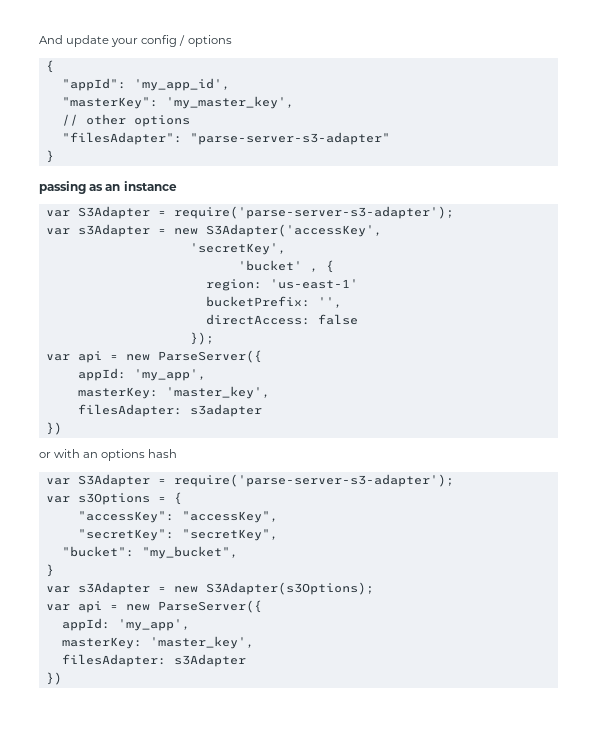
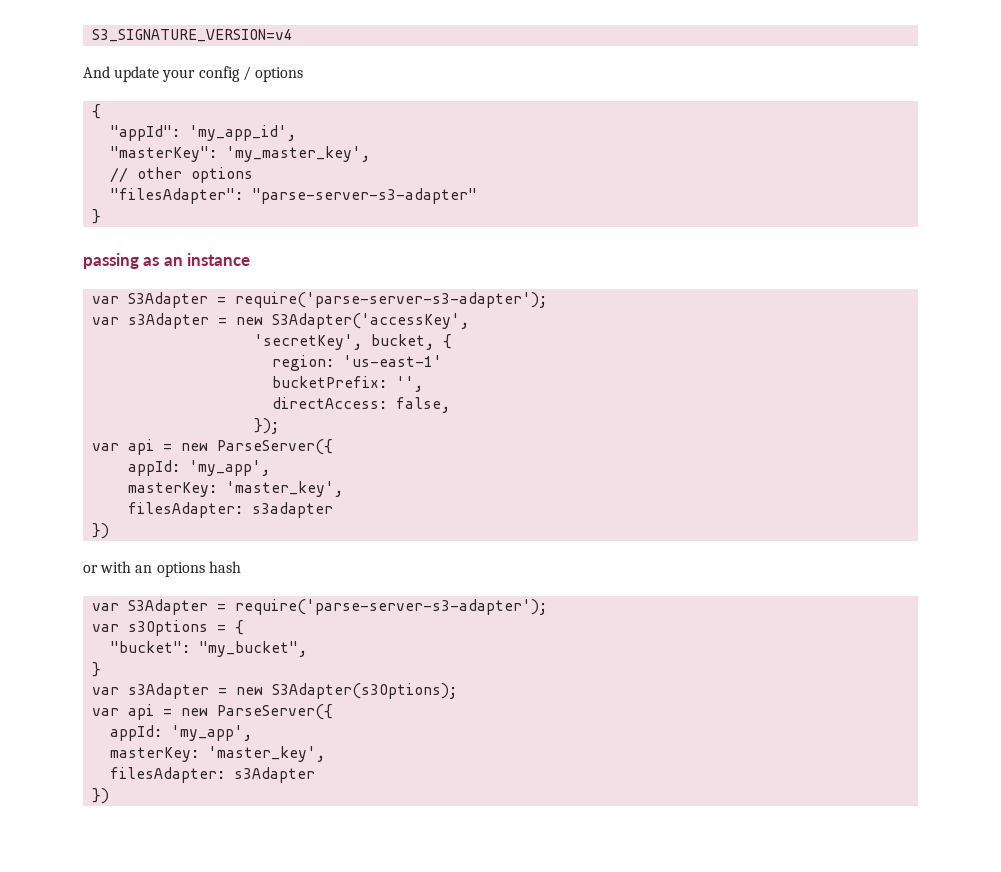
+ S3_SIGNATURE_VERSION=v4
- 'secretKey',
- 'bucket' , {
+ 'secretKey', bucket, {
- directAccess: false
+ directAccess: false,
- "accessKey": "accessKey",
- "secretKey": "secretKey",

